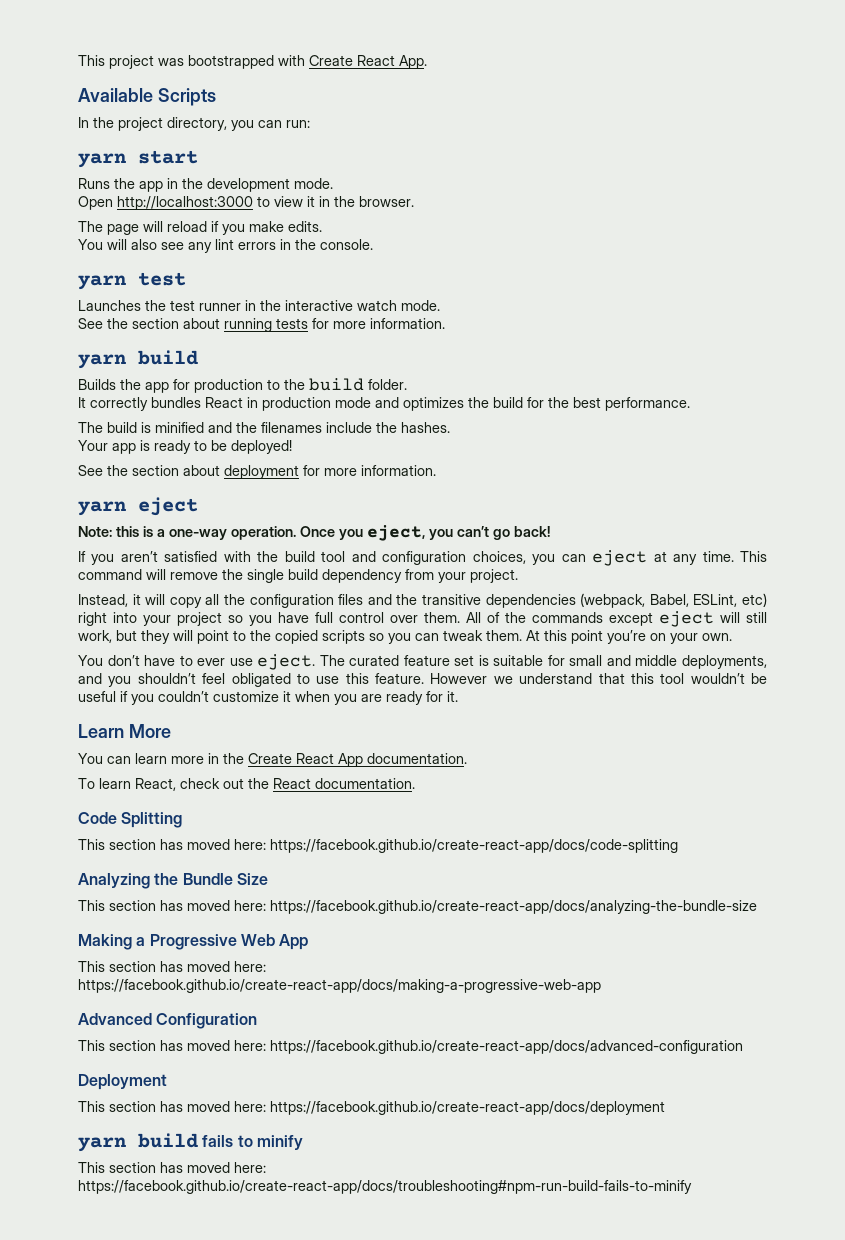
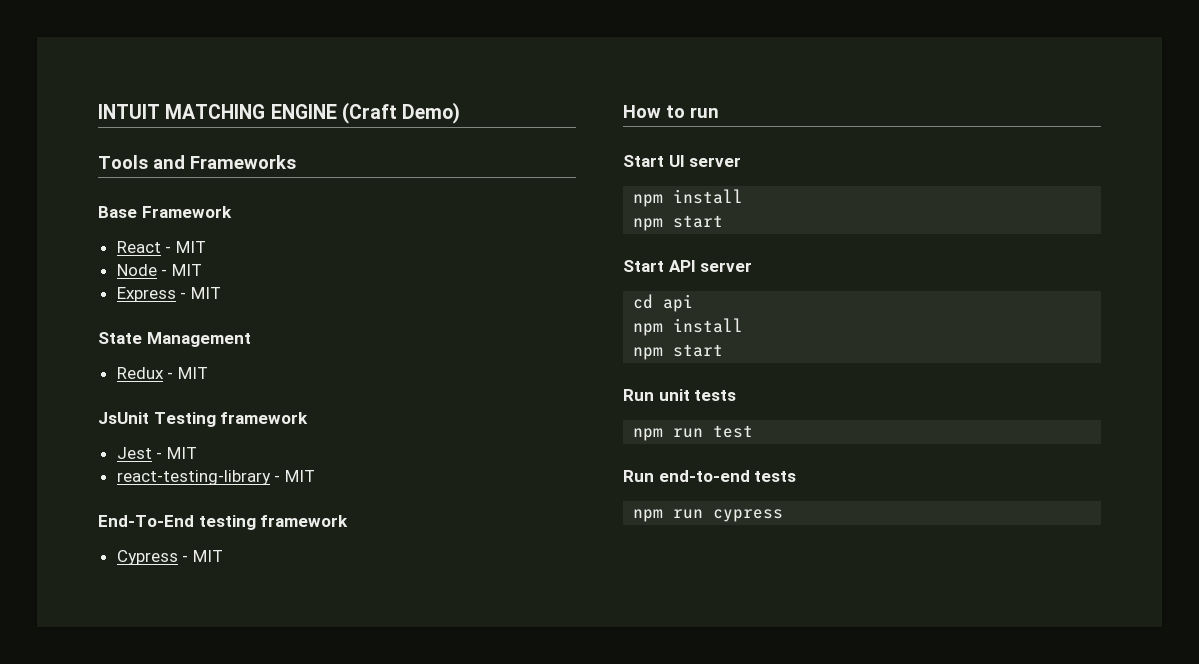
- This project was bootstrapped with Create React App.
- Available Scripts
- In the project directory, you can run:
- yarn start
- Runs the app in the development mode.
- Open http://localhost:3000 to view it in the browser.
- The page will reload if you make edits.
- You will also see any lint errors in the console.
- yarn test
- Launches the test runner in the interactive watch mode.
- See the section about running tests for more information.
- yarn build
- Builds the app for production to the build folder.
- It correctly bundles React in production mode and optimizes the build for the best performance.
- The build is minified and the filenames include the hashes.
- Your app is ready to be deployed!
- See the section about deployment for more information.
- yarn eject
- Note: this is a one-way operation. Once you eject, you can’t go back!
- If you aren’t satisfied with the build tool and configuration choices, you can eject at any time. This command will remove the single build dependency from your project.
- Instead, it will copy all the configuration files and the transitive dependencies (webpack, Babel, ESLint, etc) right into your project so you have full control over them. All of the commands except eject will still work, but they will point to the copied scripts so you can tweak them. At this point you’re on your own.
- You don’t have to ever use eject. The curated feature set is suitable for small and middle deployments, and you shouldn’t feel obligated to use this feature. However we understand that this tool wouldn’t be useful if you couldn’t customize it when you are ready for it.
- Learn More
- You can learn more in the Create React App documentation.
- To learn React, check out the React documentation.
- Code Splitting
- This section has moved here: https://facebook.github.io/create-react-app/docs/code-splitting
- Analyzing the Bundle Size
- This section has moved here: https://facebook.github.io/create-react-app/docs/analyzing-the-bundle-size
- Making a Progressive Web App
- This section has moved here: https://facebook.github.io/create-react-app/docs/making-a-progressive-web-app
- Advanced Configuration
- This section has moved here: https://facebook.github.io/create-react-app/docs/advanced-configuration
- Deployment
- This section has moved here: https://facebook.github.io/create-react-app/docs/deployment
- yarn build fails to minify
- This section has moved here: https://facebook.github.io/create-react-app/docs/troubleshooting#npm-run-build-fails-to-minify
+ INTUIT MATCHING ENGINE (Craft Demo)
+ Tools and Frameworks
+ Base Framework
+ React - MIT
+ Node - MIT
+ Express - MIT
+ State Management
+ Redux - MIT
+ JsUnit Testing framework
+ Jest - MIT
+ react-testing-library - MIT
+ End-To-End testing framework
+ Cypress - MIT
+ How to run
+ Start UI server
+ npm install
+ npm start
+ Start API server
+ cd api
+ npm install
+ npm start
+ Run unit tests
+ npm run test
+ Run end-to-end tests
+ npm run cypress

